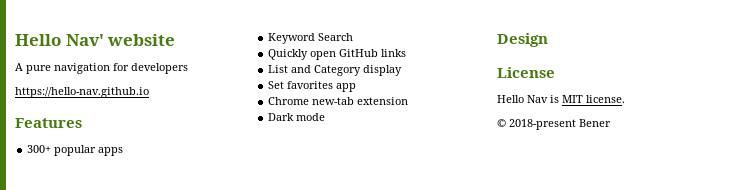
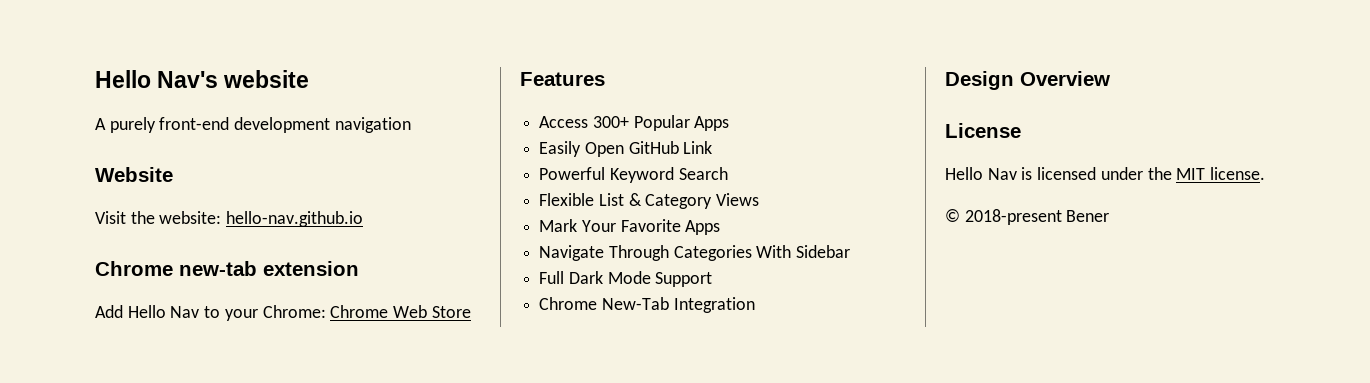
- Hello Nav' website
+ Hello Nav's website
- A pure navigation for developers
- https://hello-nav.github.io
+ A purely front-end development navigation
+ Website
+ Visit the website: hello-nav.github.io
+ Chrome new-tab extension
+ Add Hello Nav to your Chrome: Chrome Web Store
  Features
- 300+ popular apps
- Keyword Search
- Quickly open GitHub links
- List and Category display
- Set favorites app
- Chrome new-tab extension
- Dark mode
+ Access 300+ Popular Apps
+ Easily Open GitHub Link
+ Powerful Keyword Search
+ Flexible List & Category Views
+ Mark Your Favorite Apps
+ Navigate Through Categories With Sidebar
+ Full Dark Mode Support
+ Chrome New-Tab Integration
- Design
+ Design Overview
- Hello Nav is MIT license.
+ Hello Nav is licensed under the MIT license.

